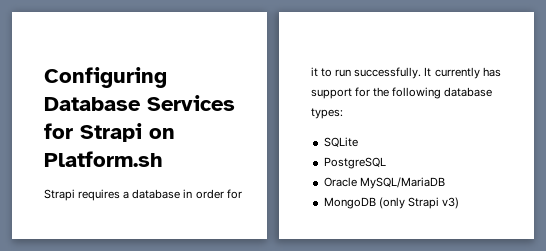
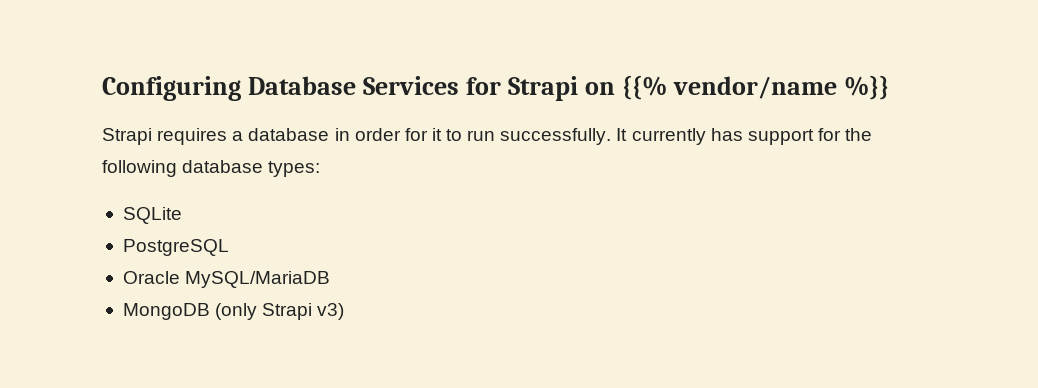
- Configuring Database Services for Strapi on Platform.sh
+ Configuring Database Services for Strapi on {{% vendor/name %}}

